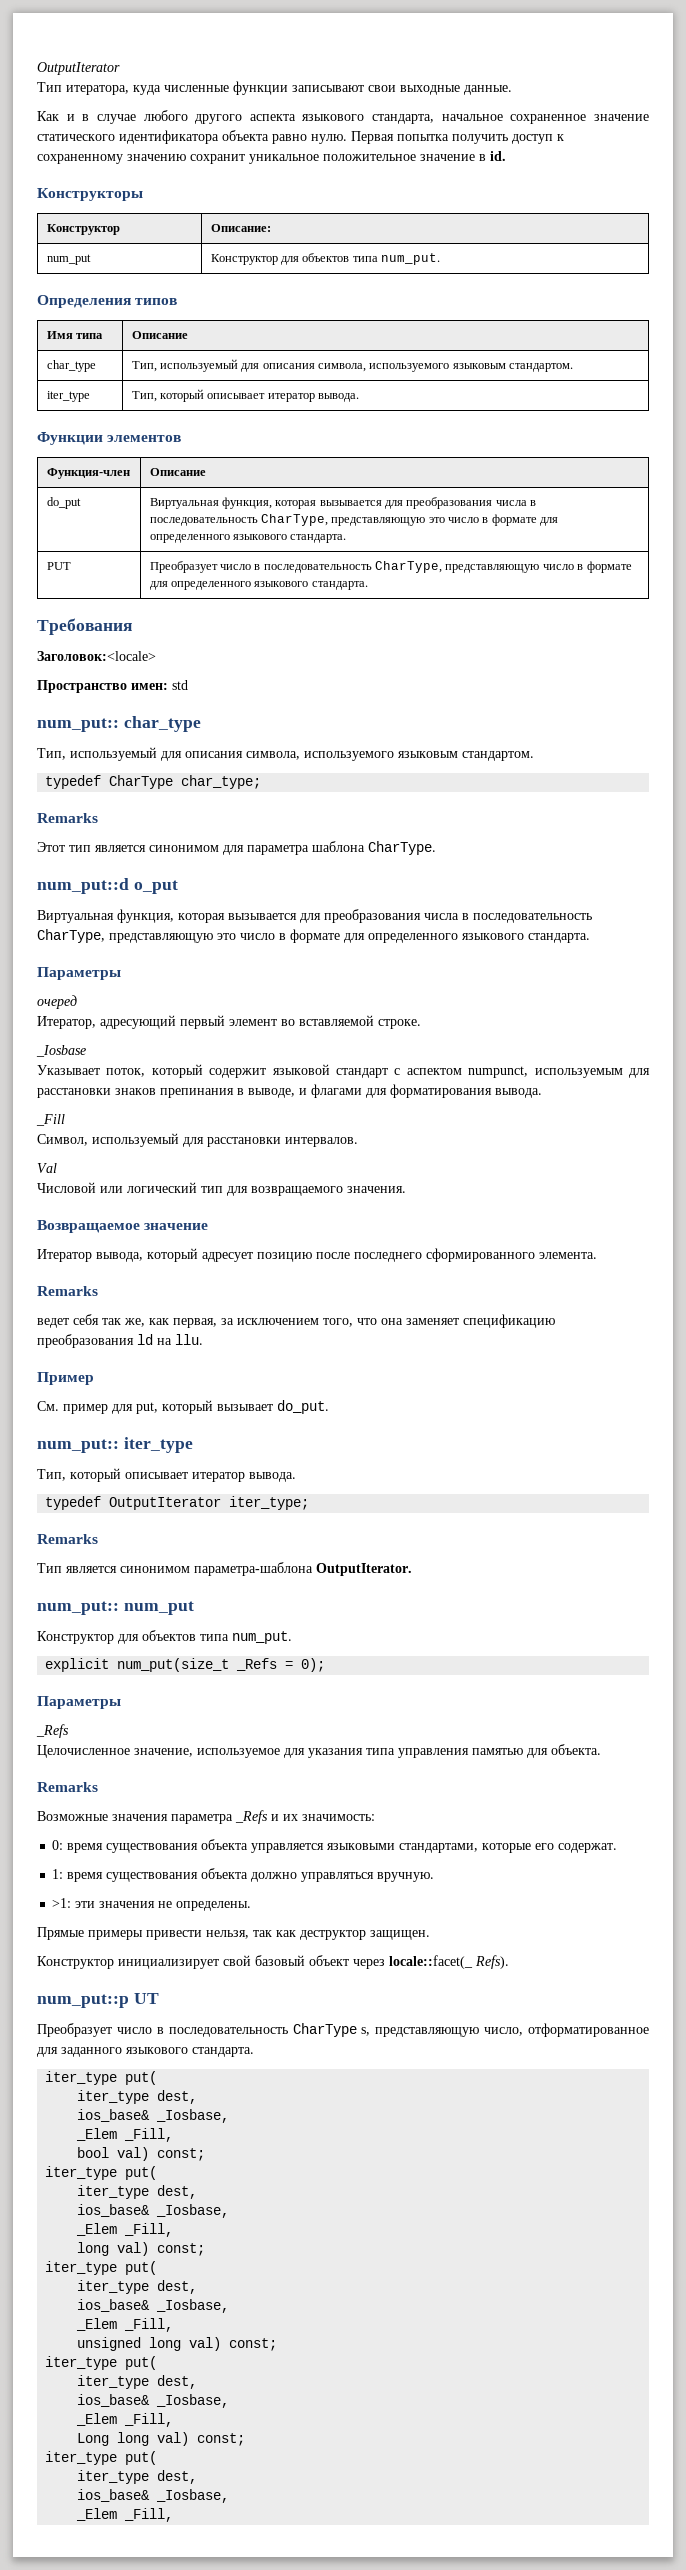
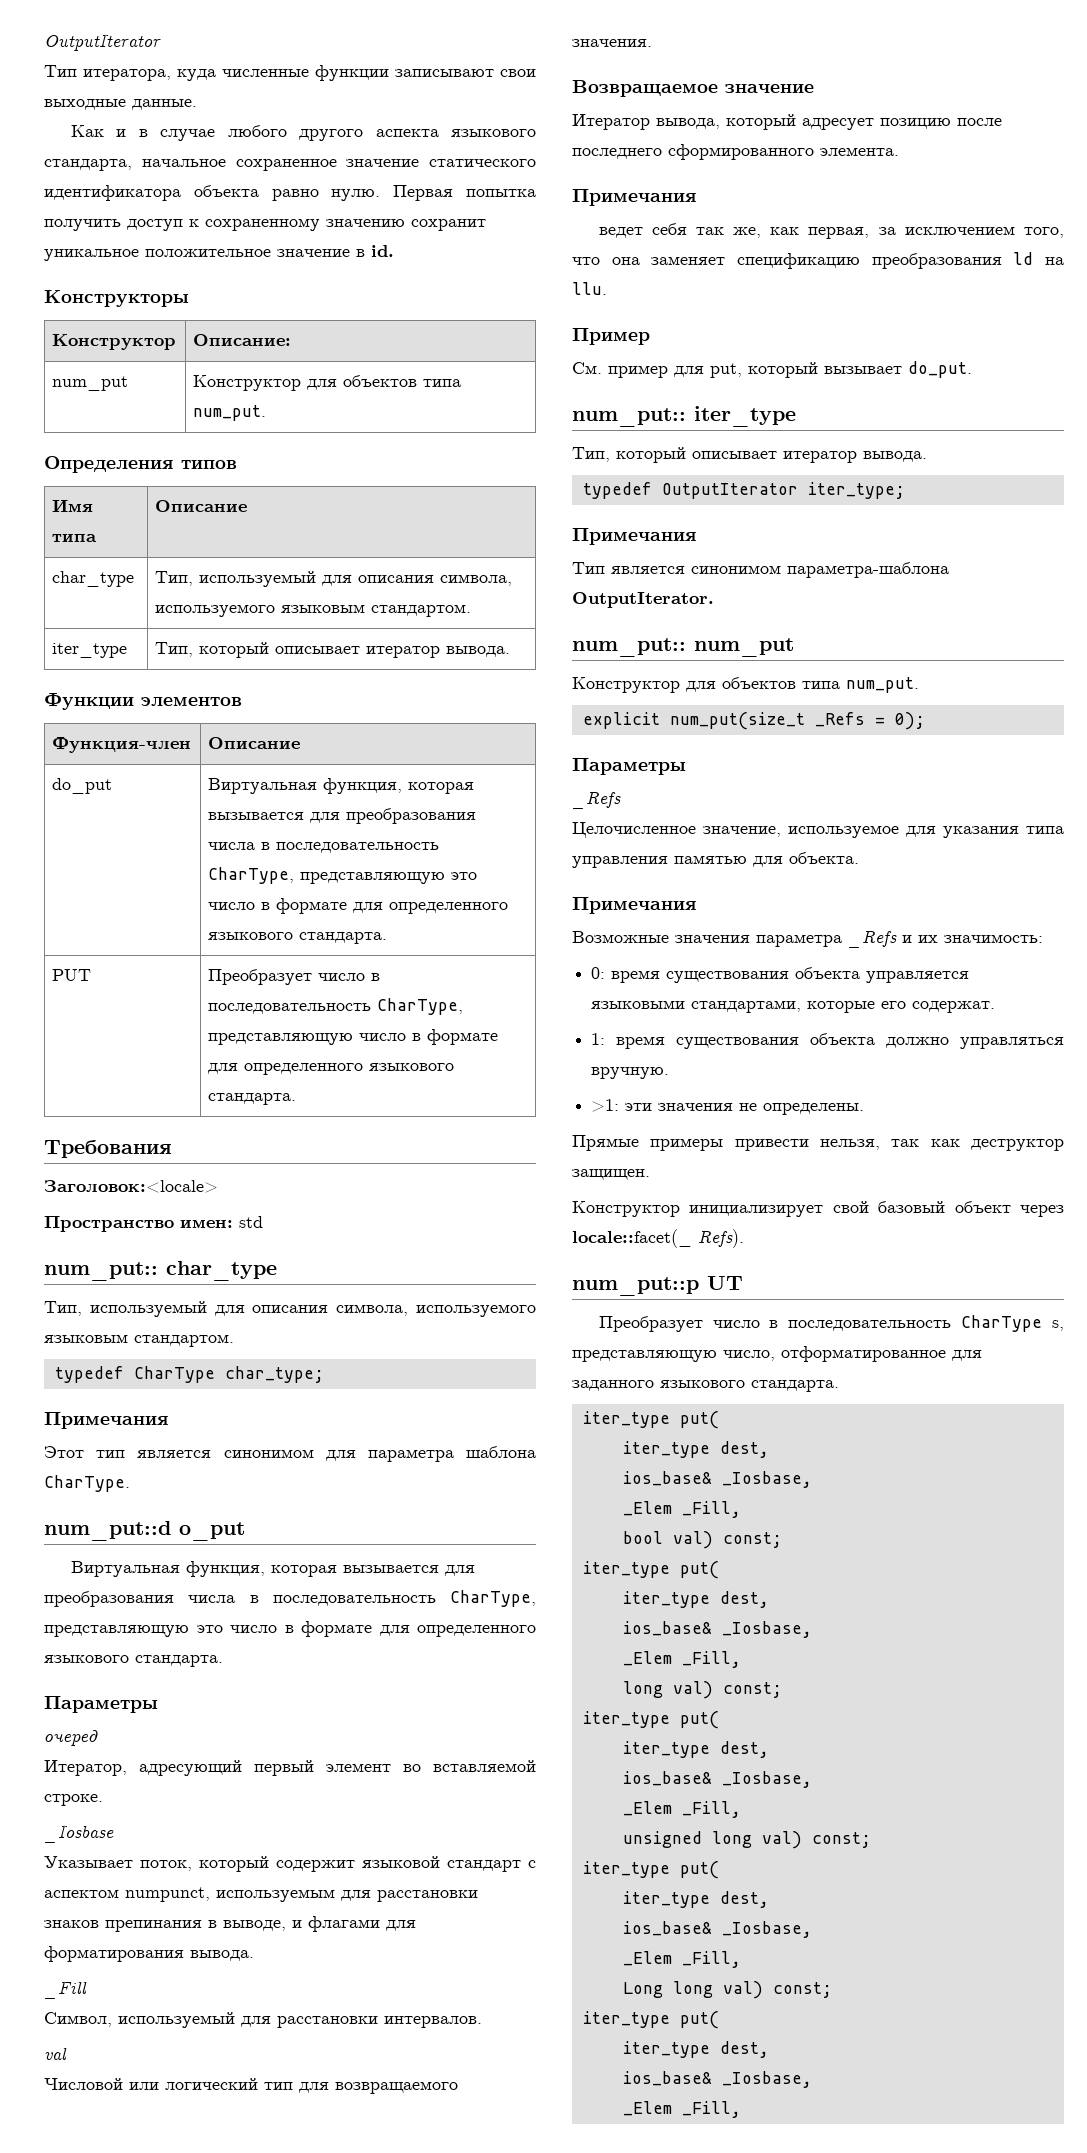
  typedef CharType char_type;
- Remarks
+ Примечания
- Val
+ val
  Итератор вывода, который адресует позицию после последнего сформированного элемента.
- Remarks
+ Примечания
  typedef OutputIterator iter_type;
- Remarks
+ Примечания
  Целочисленное значение, используемое для указания типа управления памятью для объекта.
- Remarks
+ Примечания

